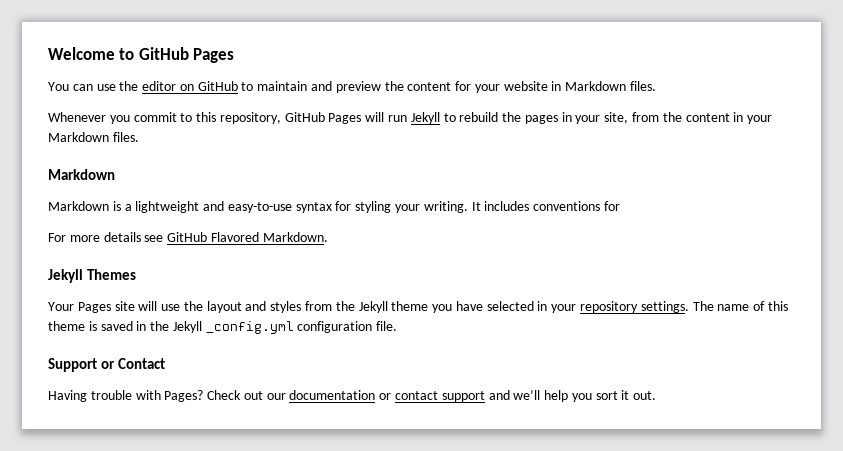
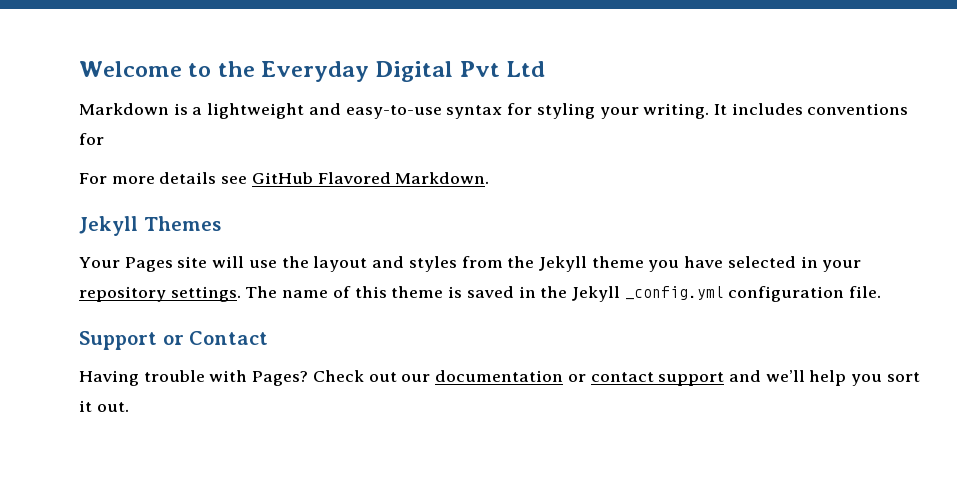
- Welcome to GitHub Pages
- You can use the editor on GitHub to maintain and preview the content for your website in Markdown files.
- Whenever you commit to this repository, GitHub Pages will run Jekyll to rebuild the pages in your site, from the content in your Markdown files.
- Markdown
+ Welcome to the Everyday Digital Pvt Ltd

